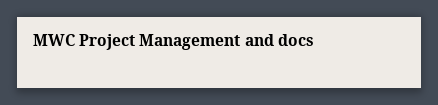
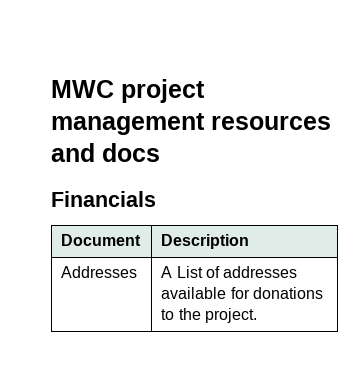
- MWC Project Management and docs
+ MWC project management resources and docs
+ Financials
+ Document | Description
+ Addresses | A List of addresses available for donations to the project.

